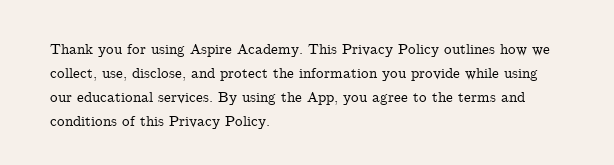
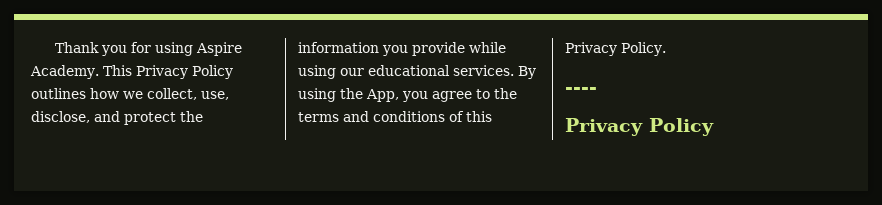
+ ----
+ Privacy Policy

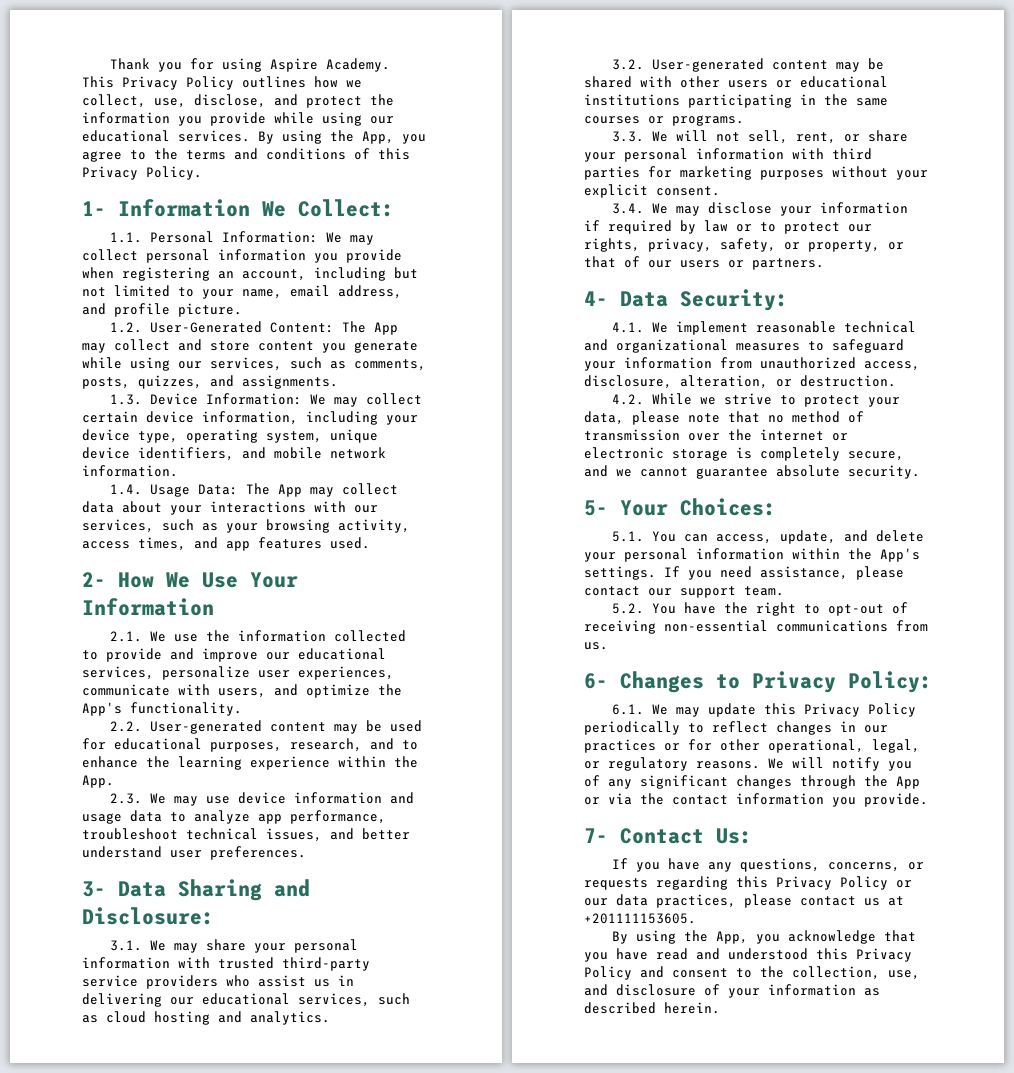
- ----
- Privacy Policy
+ 1- Information We Collect:
+ 1.1. Personal Information: We may collect personal information you provide when registering an account, including but not limited to your name, email address, and profile picture.
+ 1.2. User-Generated Content: The App may collect and store content you generate while using our services, such as comments, posts, quizzes, and assignments.
+ 1.3. Device Information: We may collect certain device information, including your device type, operating system, unique device identifiers, and mobile network information.
+ 1.4. Usage Data: The App may collect data about your interactions with our services, such as your browsing activity, access times, and app features used.
+ 2- How We Use Your Information
+ 2.1. We use the information collected to provide and improve our educational services, personalize user experiences, communicate with users, and optimize the App's functionality.
+ 2.2. User-generated content may be used for educational purposes, research, and to enhance the learning experience within the App.
+ 2.3. We may use device information and usage data to analyze app performance, troubleshoot technical issues, and better understand user preferences.
+ 3- Data Sharing and Disclosure:
+ 3.1. We may share your personal information with trusted third-party service providers who assist us in delivering our educational services, such as cloud hosting and analytics.
+ 3.2. User-generated content may be shared with other users or educational institutions participating in the same courses or programs.
+ 3.3. We will not sell, rent, or share your personal information with third parties for marketing purposes without your explicit consent.
+ 3.4. We may disclose your information if required by law or to protect our rights, privacy, safety, or property, or that of our users or partners.
+ 4- Data Security:
+ 4.1. We implement reasonable technical and organizational measures to safeguard your information from unauthorized access, disclosure, alteration, or destruction.
+ 4.2. While we strive to protect your data, please note that no method of transmission over the internet or electronic storage is completely secure, and we cannot guarantee absolute security.
+ 5- Your Choices:
+ 5.1. You can access, update, and delete your personal information within the App's settings. If you need assistance, please contact our support team.
+ 5.2. You have the right to opt-out of receiving non-essential communications from us.
+ 6- Changes to Privacy Policy:
+ 6.1. We may update this Privacy Policy periodically to reflect changes in our practices or for other operational, legal, or regulatory reasons. We will notify you of any significant changes through the App or via the contact information you provide.
+ 7- Contact Us:
+ If you have any questions, concerns, or requests regarding this Privacy Policy or our data practices, please contact us at +201111153605.
+ By using the App, you acknowledge that you have read and understood this Privacy Policy and consent to the collection, use, and disclosure of your information as described herein.

